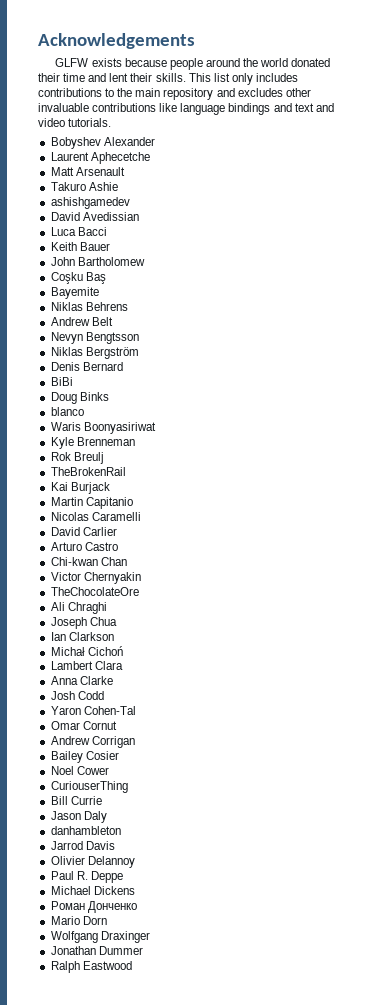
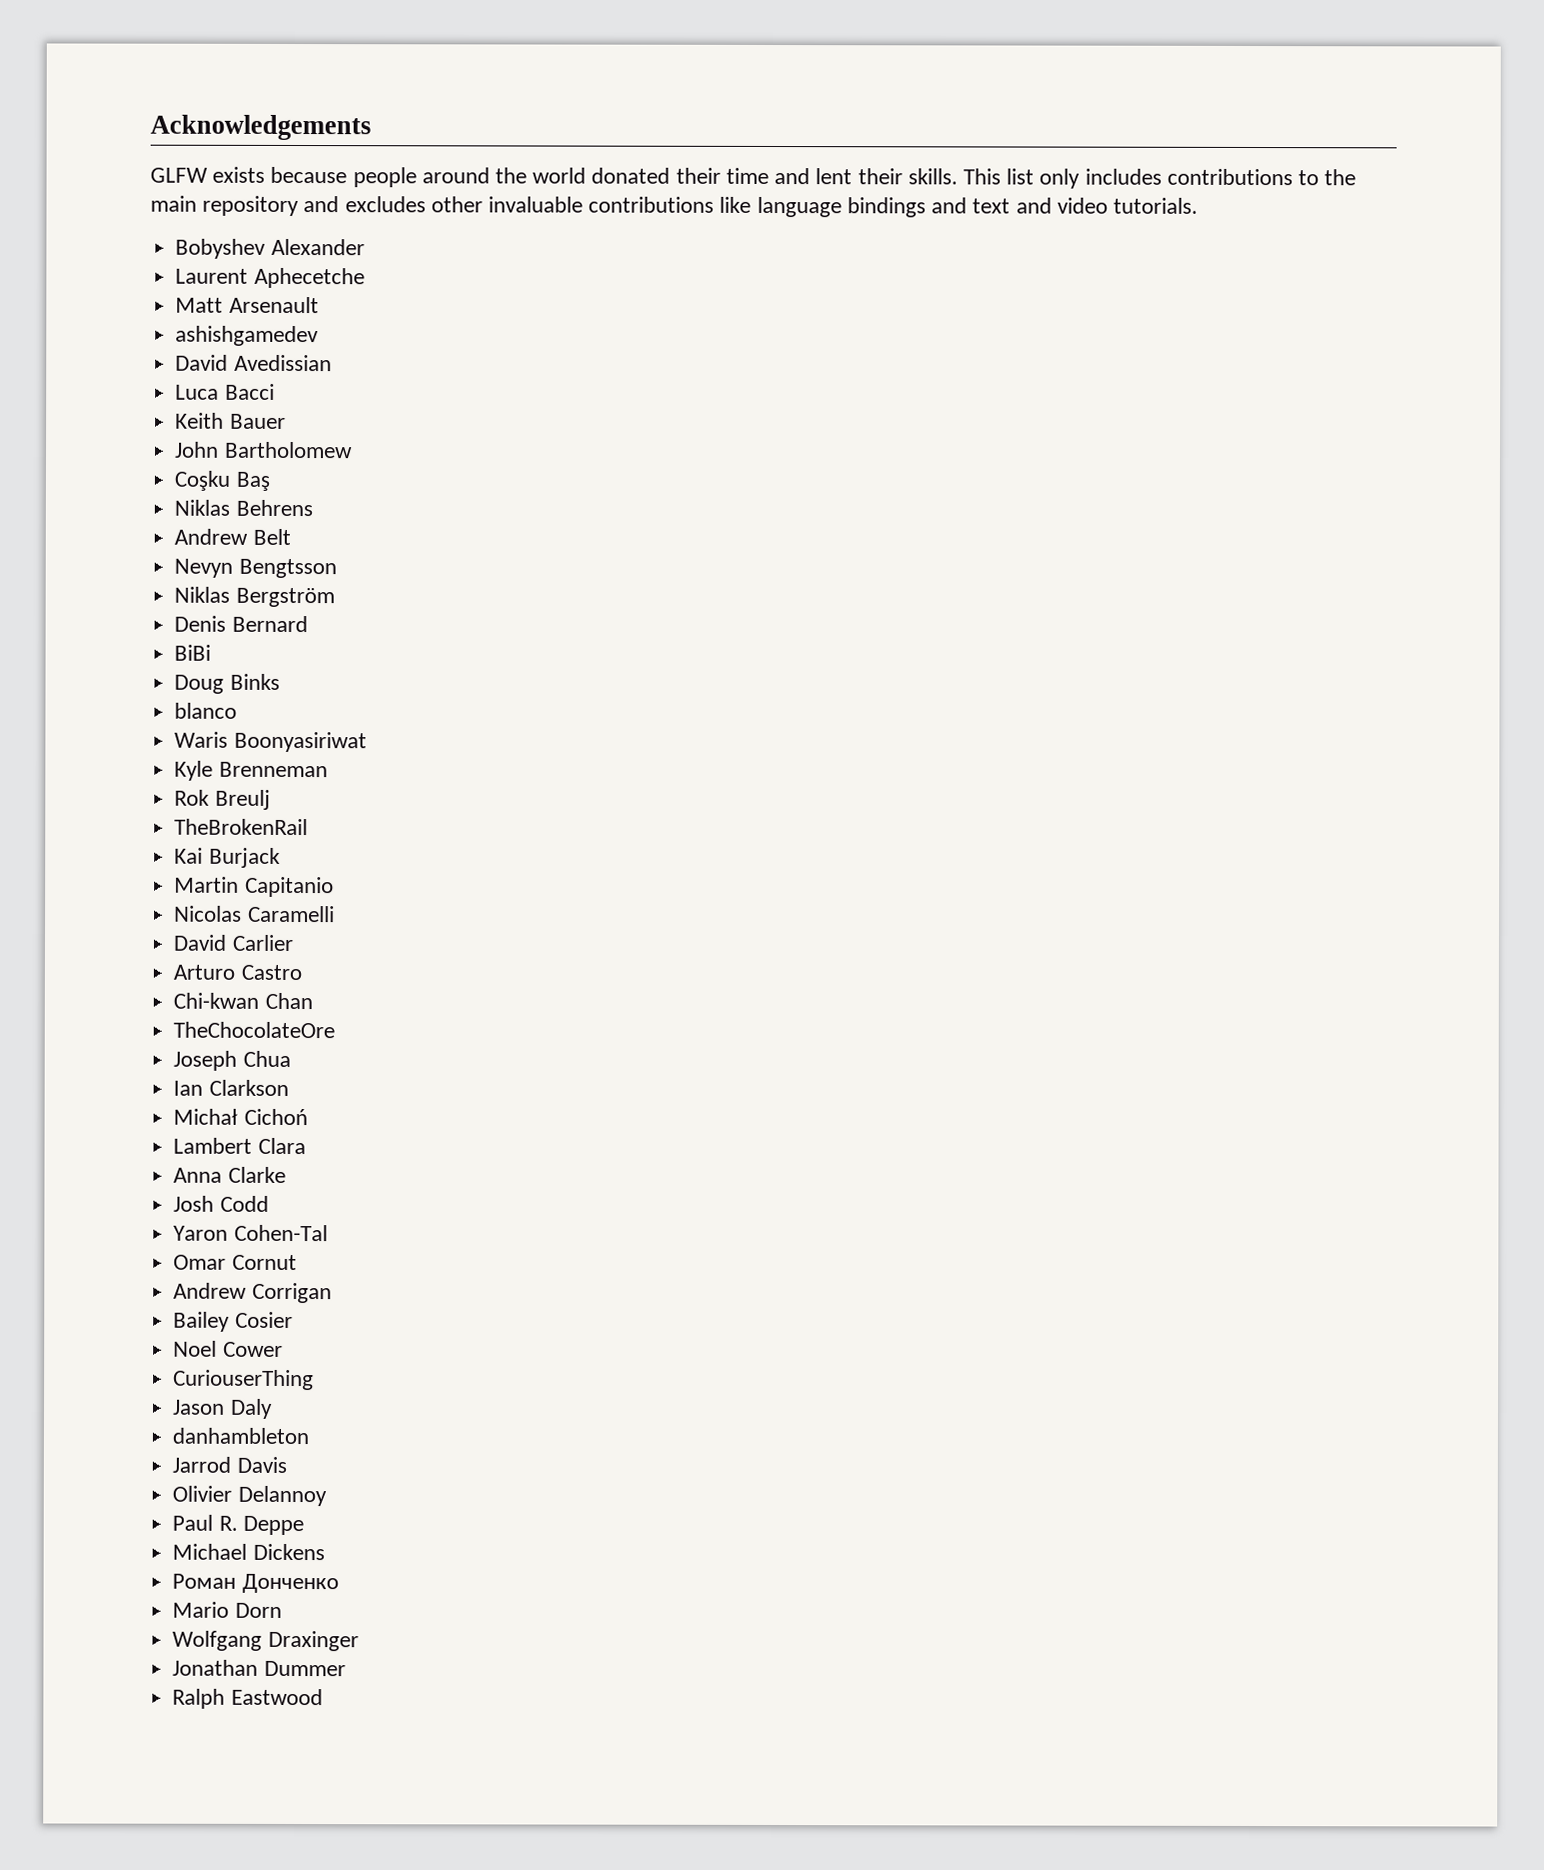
- Takuro Ashie
- Bayemite
- Victor Chernyakin
- Ali Chraghi
- Bill Currie

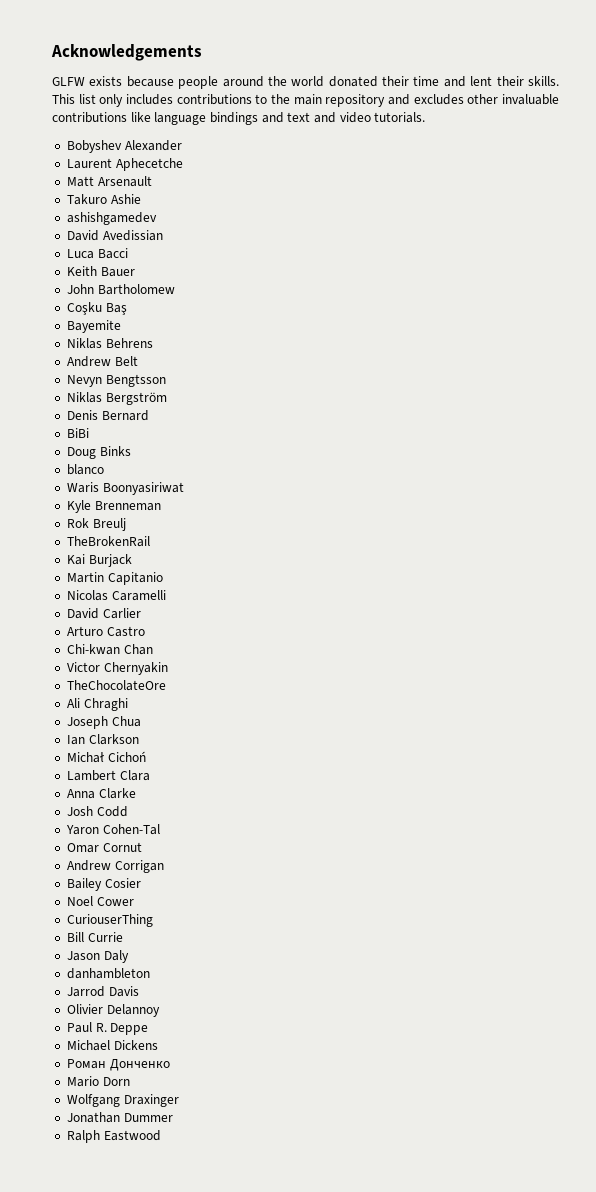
+ Takuro Ashie
+ Bayemite
+ Victor Chernyakin
+ Ali Chraghi
+ Bill Currie

